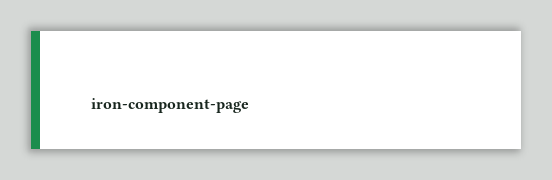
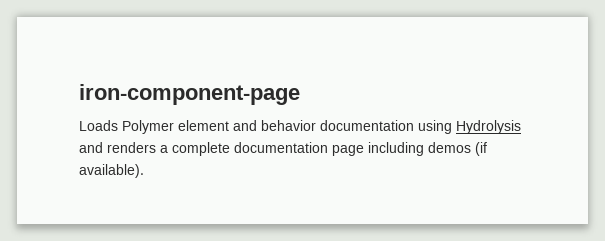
+ Loads Polymer element and behavior documentation using Hydrolysis and renders a complete documentation page including demos (if available).

